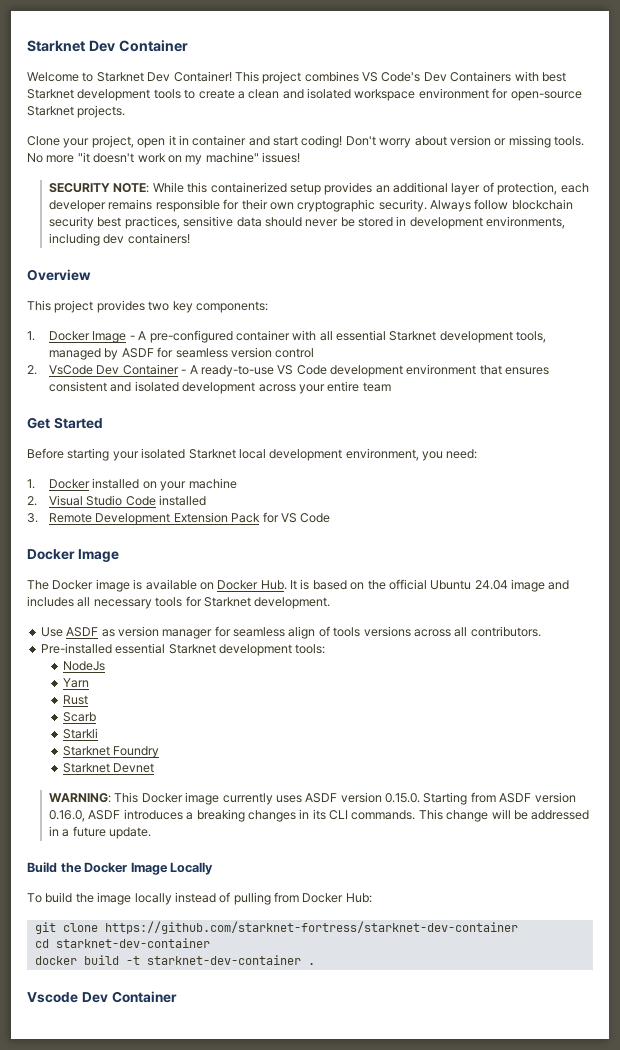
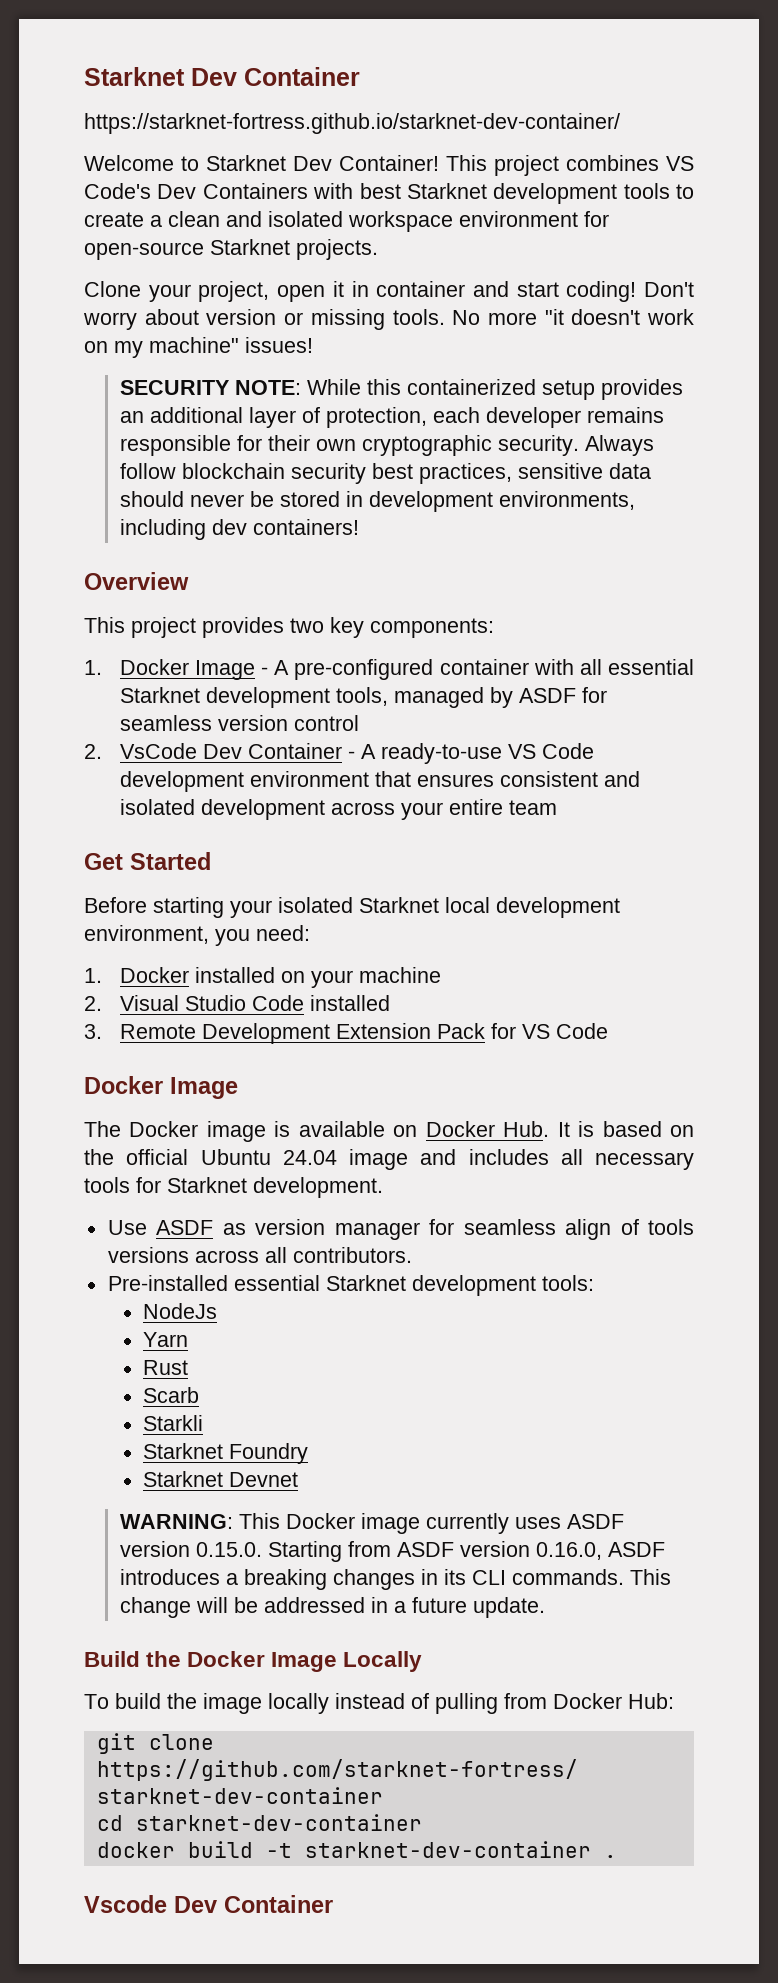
+ https://starknet-fortress.github.io/starknet-dev-container/

